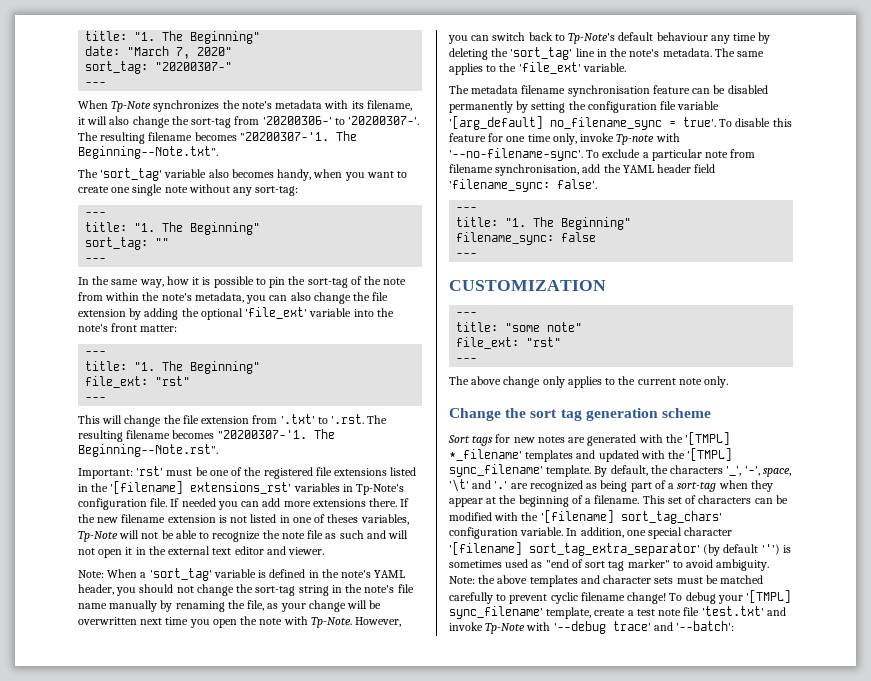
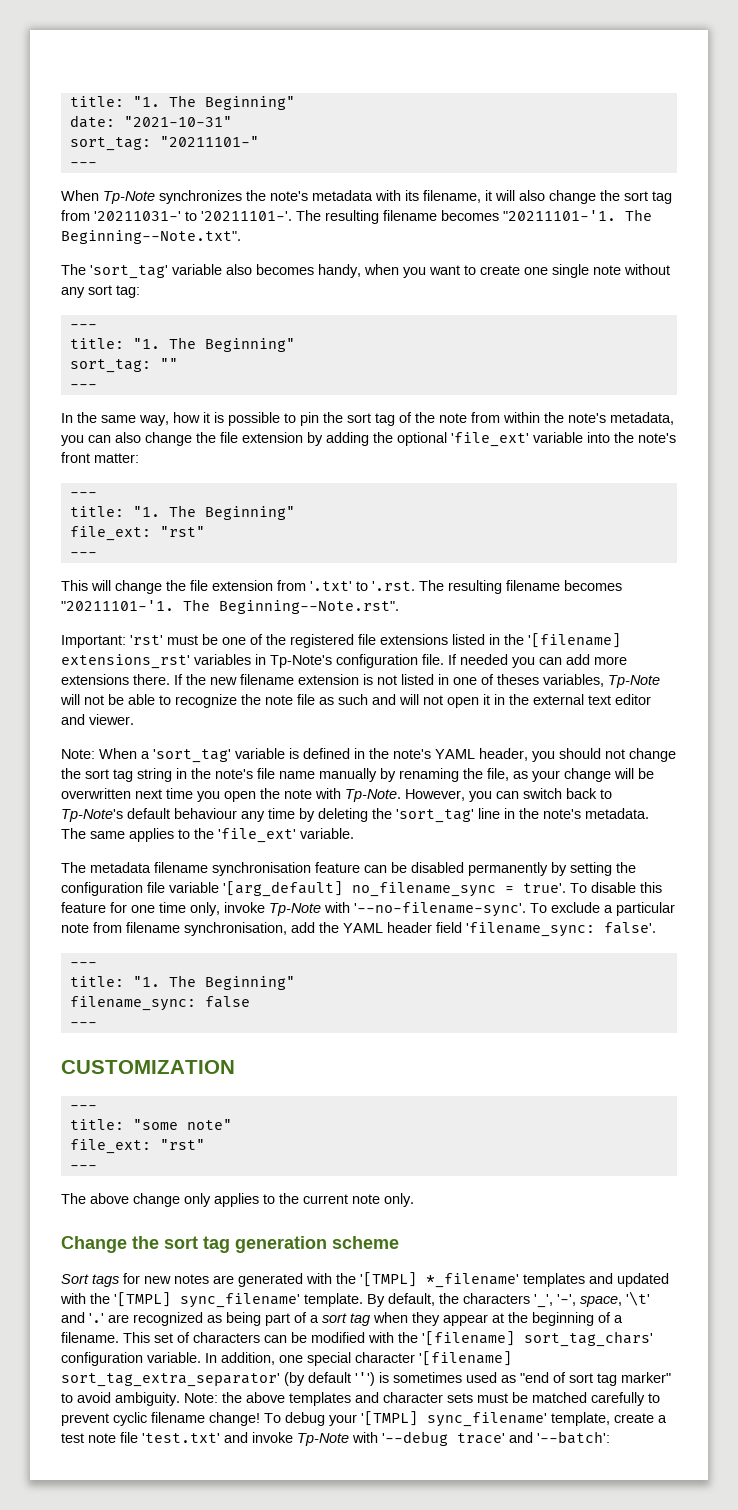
- date: "March 7, 2020"
- sort_tag: "20200307-"
+ date: "2021-10-31"
+ sort_tag: "20211101-"
- When Tp-Note synchronizes the note's metadata with its filename, it will also change the sort-tag from '20200306-' to '20200307-'. The resulting filename becomes "20200307-'1.
+ When Tp-Note synchronizes the note's metadata with its filename, it will also change the sort tag from '20211031-' to '20211101-'. The resulting filename becomes "20211101-'1.
- The 'sort_tag' variable also becomes handy, when you want to create one single note without any sort-tag:
+ The 'sort_tag' variable also becomes handy, when you want to create one single note without any sort tag:
- In the same way, how it is possible to pin the sort-tag of the note from within the note's metadata, you can also change the file extension by adding the optional 'file_ext' variable into the note's front matter:
+ In the same way, how it is possible to pin the sort tag of the note from within the note's metadata, you can also change the file extension by adding the optional 'file_ext' variable into the note's front matter:
- This will change the file extension from '.txt' to '.rst. The resulting filename becomes "20200307-'1.
+ This will change the file extension from '.txt' to '.rst. The resulting filename becomes "20211101-'1.
- Note: When a 'sort_tag' variable is defined in the note's YAML header, you should not change the sort-tag string in the note's file name manually by renaming the file, as your change will be overwritten next time you open the note with Tp-Note.
+ Note: When a 'sort_tag' variable is defined in the note's YAML header, you should not change the sort tag string in the note's file name manually by renaming the file, as your change will be overwritten next time you open the note with Tp-Note.
- To disable this feature for one time only, invoke Tp-note with '--no-filename-sync'.
+ To disable this feature for one time only, invoke Tp-Note with '--no-filename-sync'.
- By default, the characters '_', '-', space, '\t' and '.' are recognized as being part of a sort-tag when they appear at the beginning of a filename.
+ By default, the characters '_', '-', space, '\t' and '.' are recognized as being part of a sort tag when they appear at the beginning of a filename.

